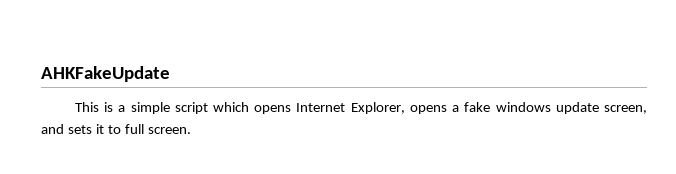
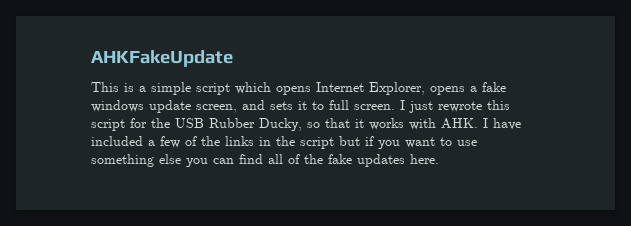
+ I just rewrote this script for the USB Rubber Ducky, so that it works with AHK. I have included a few of the links in the script but if you want to use something else you can find all of the fake updates here.

